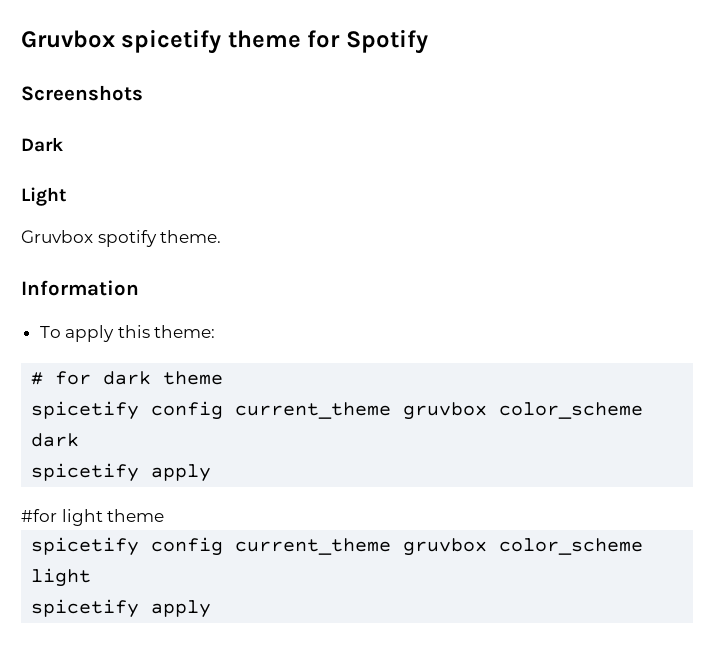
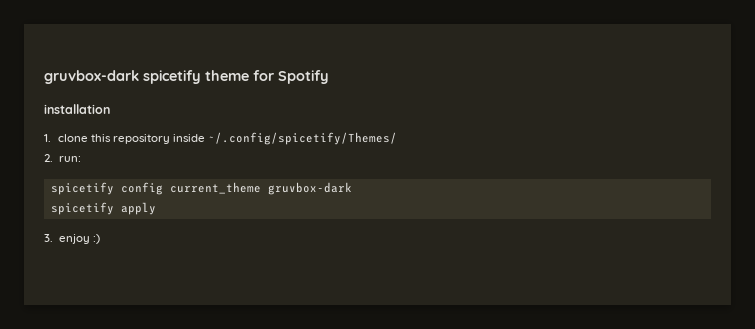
- Gruvbox spicetify theme for Spotify
+ gruvbox-dark spicetify theme for Spotify
- Screenshots
- Dark
- Light
- Gruvbox spotify theme.
- Information
- To apply this theme:
- # for dark theme
- spicetify config current_theme gruvbox color_scheme dark
+ installation
+ 1. clone this repository inside ~/.config/spicetify/Themes/
+ 2. run:
+ spicetify config current_theme gruvbox-dark
- #for light theme
- spicetify config current_theme gruvbox color_scheme light
- spicetify apply
+ 3. enjoy :)

